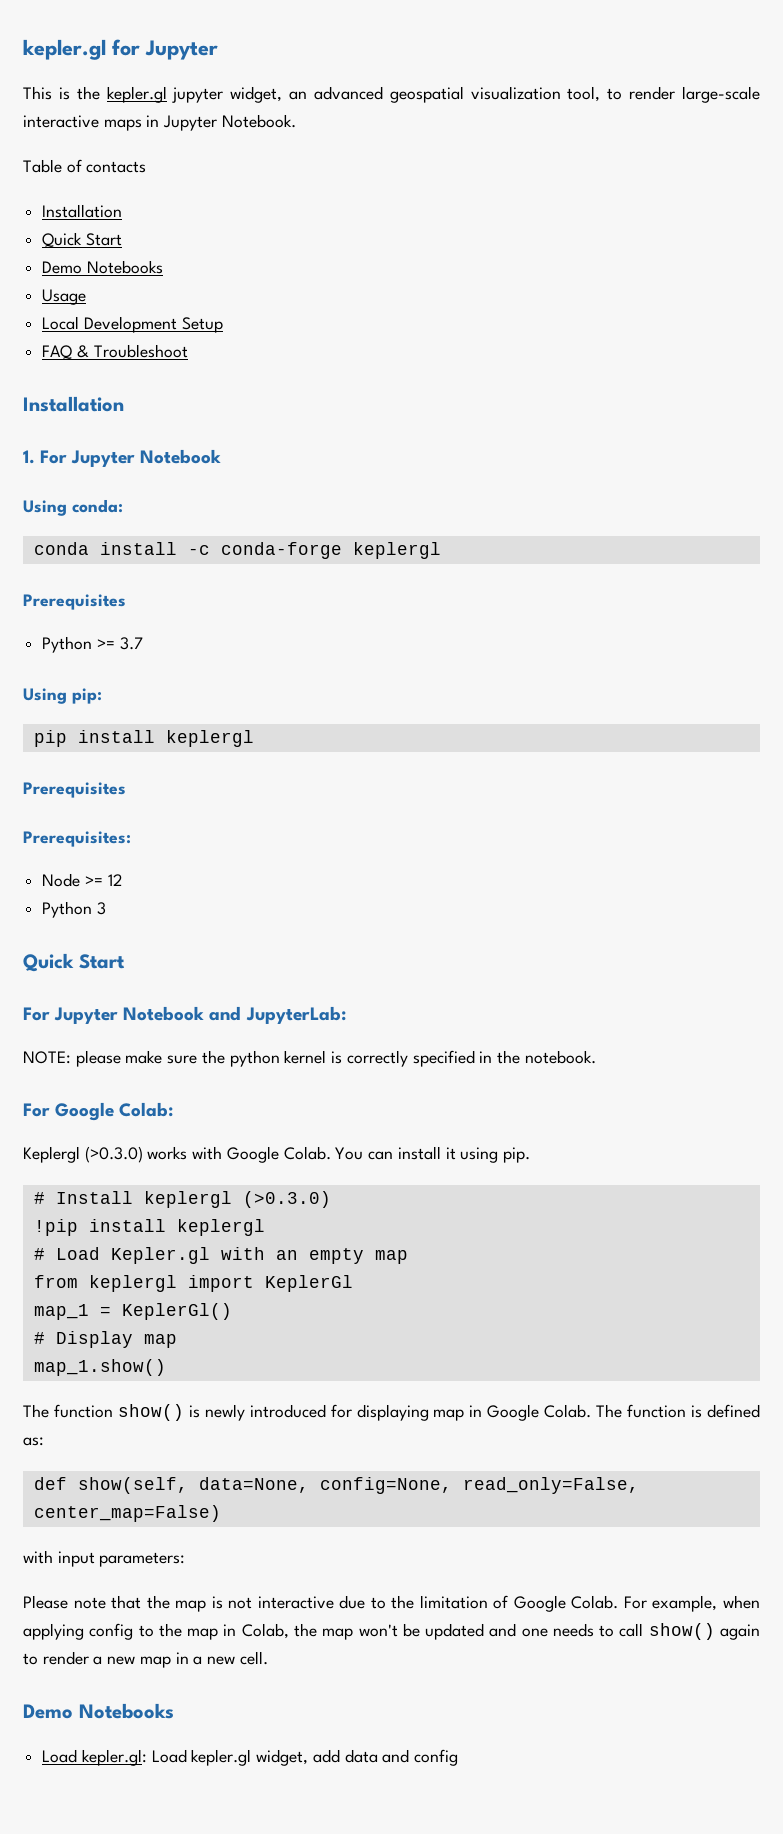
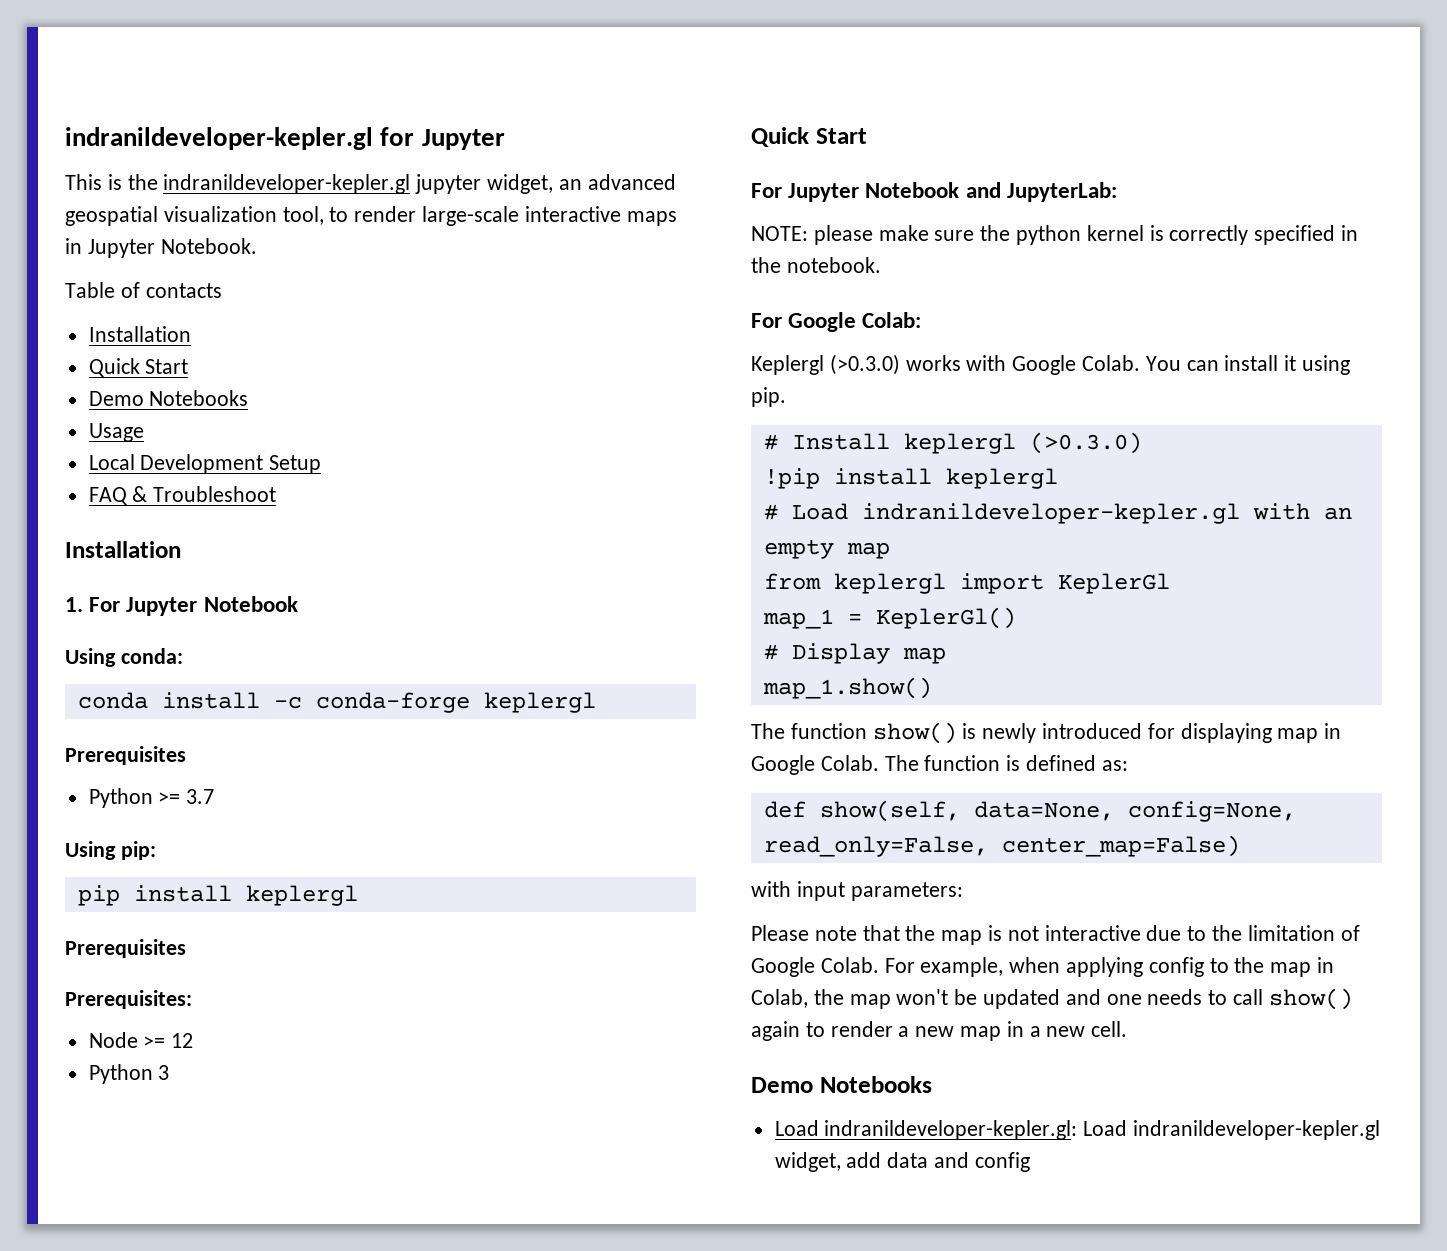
- kepler.gl for Jupyter
+ indranildeveloper-kepler.gl for Jupyter
- This is the kepler.gl jupyter widget, an advanced geospatial visualization tool, to render large-scale interactive maps in Jupyter Notebook.
+ This is the indranildeveloper-kepler.gl jupyter widget, an advanced geospatial visualization tool, to render large-scale interactive maps in Jupyter Notebook.
- # Load Kepler.gl with an empty map
+ # Load indranildeveloper-kepler.gl with an empty map
- Load kepler.gl: Load kepler.gl widget, add data and config
+ Load indranildeveloper-kepler.gl: Load indranildeveloper-kepler.gl widget, add data and config

